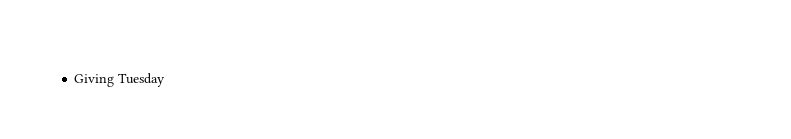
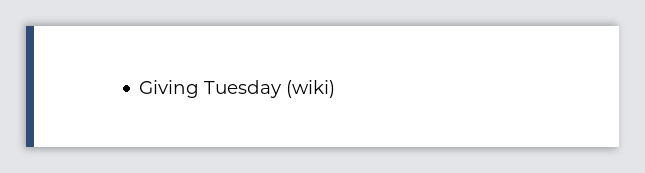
- Giving Tuesday
+ Giving Tuesday (wiki)

